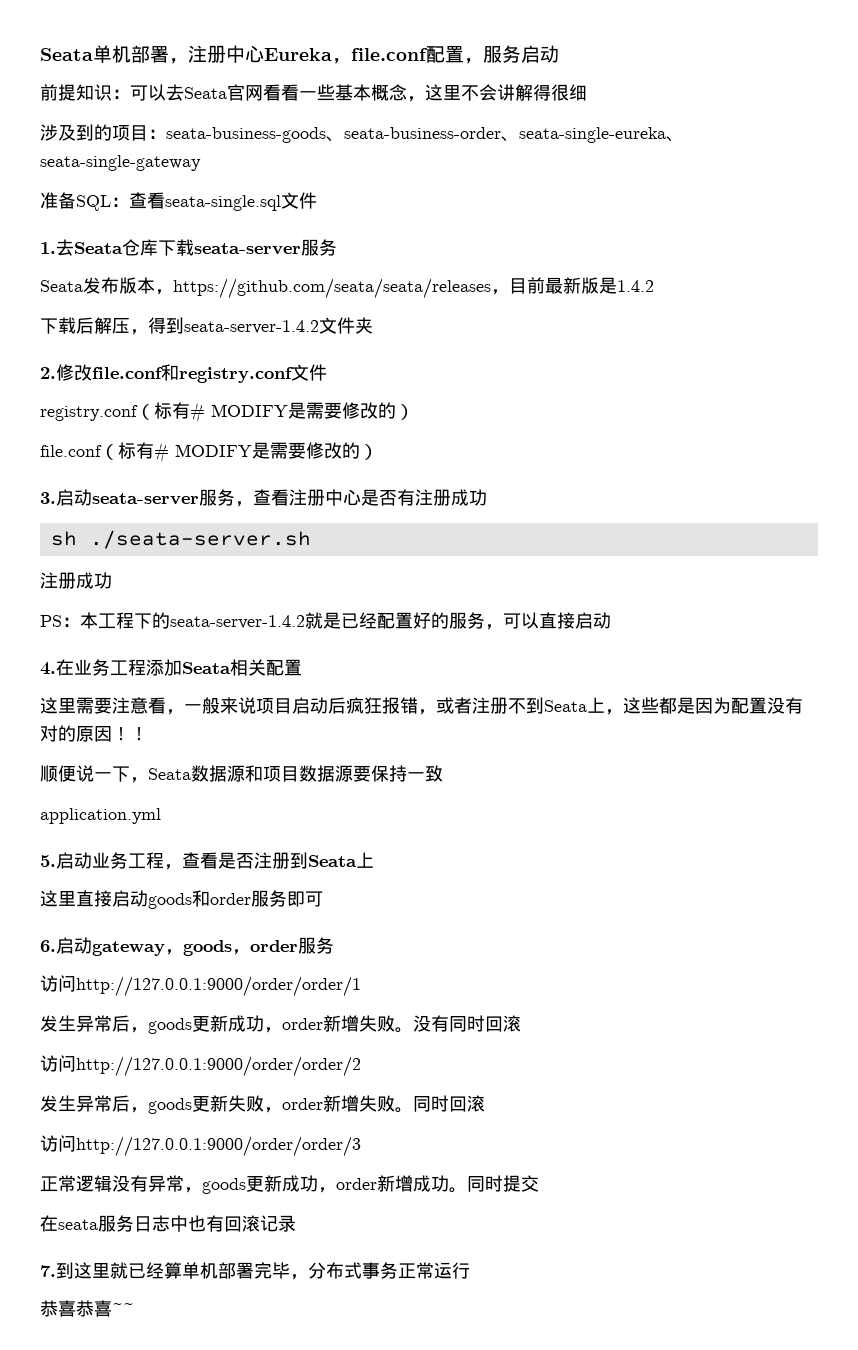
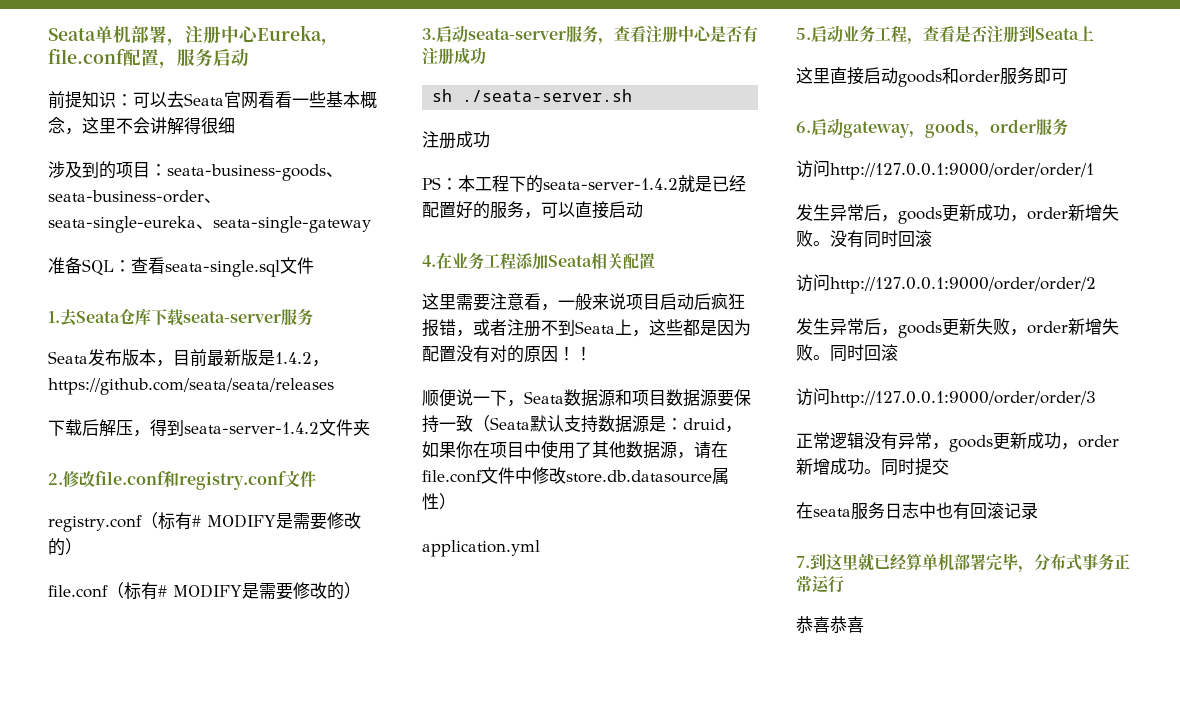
- Seata发布版本，https://github.com/seata/seata/releases，目前最新版是1.4.2
+ Seata发布版本，目前最新版是1.4.2，https://github.com/seata/seata/releases
- 顺便说一下，Seata数据源和项目数据源要保持一致
+ 顺便说一下，Seata数据源和项目数据源要保持一致（Seata默认支持数据源是：druid，如果你在项目中使用了其他数据源，请在file.conf文件中修改store.db.datasource属性）
- 恭喜恭喜~~
+ 恭喜恭喜

